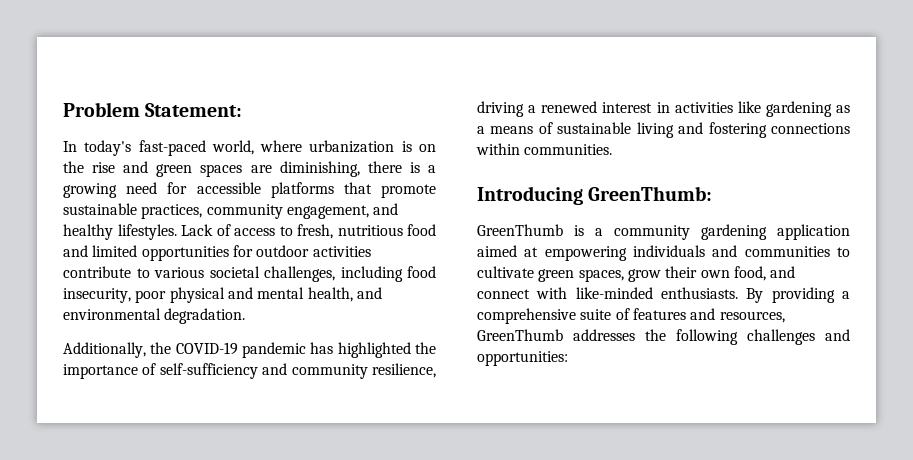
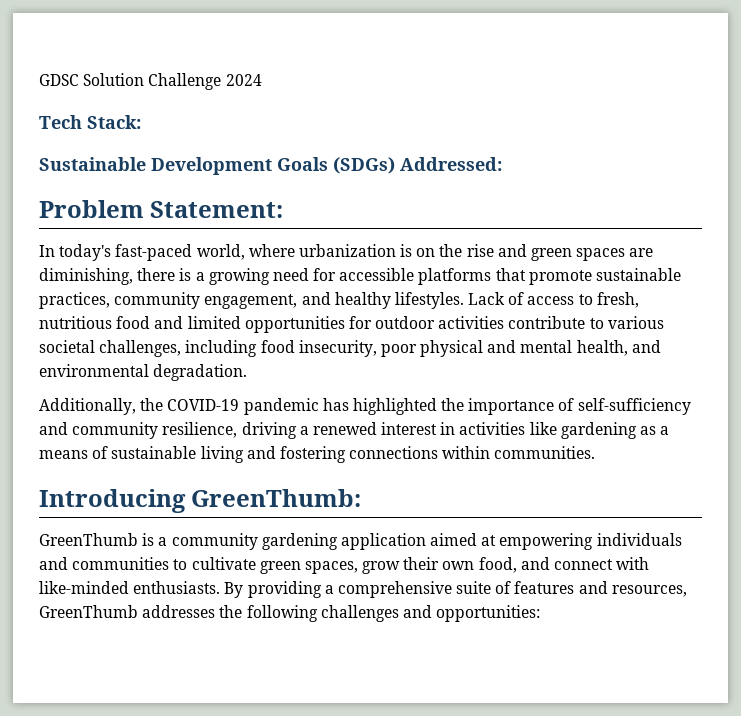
+ GDSC Solution Challenge 2024
+ Tech Stack:
+ Sustainable Development Goals (SDGs) Addressed:

